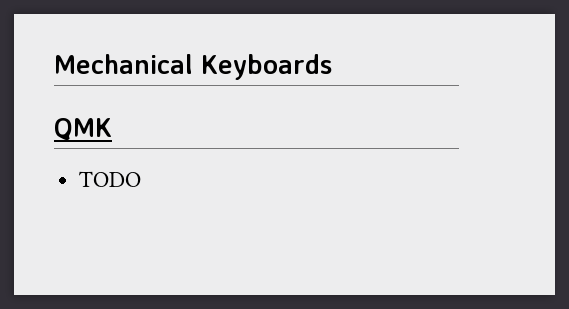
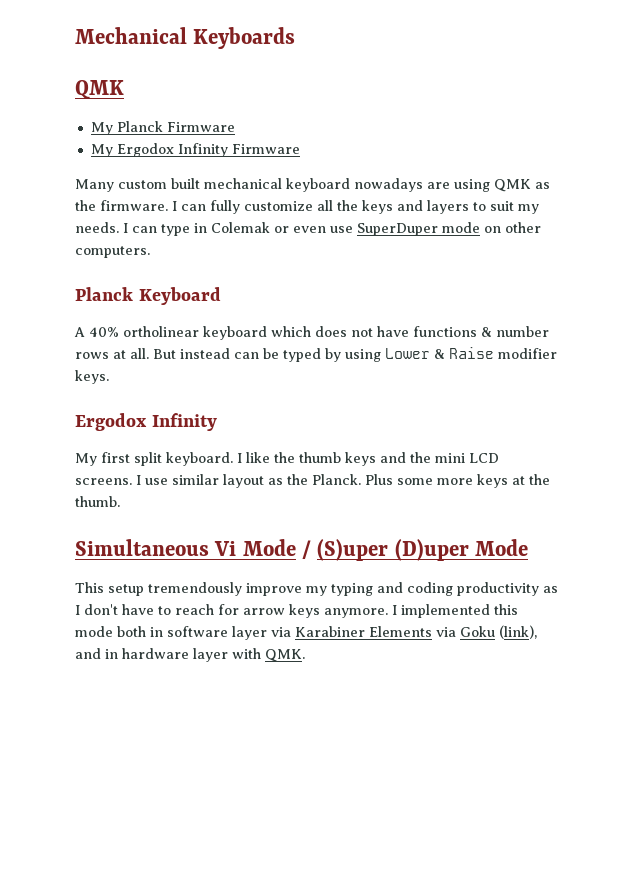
- TODO
+ My Planck Firmware
+ My Ergodox Infinity Firmware
+ Many custom built mechanical keyboard nowadays are using QMK as the firmware. I can fully customize all the keys and layers to suit my needs. I can type in Colemak or even use SuperDuper mode on other computers.
+ Planck Keyboard
+ A 40% ortholinear keyboard which does not have functions & number rows at all. But instead can be typed by using Lower & Raise modifier keys.
+ Ergodox Infinity
+ My first split keyboard. I like the thumb keys and the mini LCD screens. I use similar layout as the Planck. Plus some more keys at the thumb.
+ Simultaneous Vi Mode / (S)uper (D)uper Mode
+ This setup tremendously improve my typing and coding productivity as I don't have to reach for arrow keys anymore. I implemented this mode both in software layer via Karabiner Elements via Goku (link), and in hardware layer with QMK.

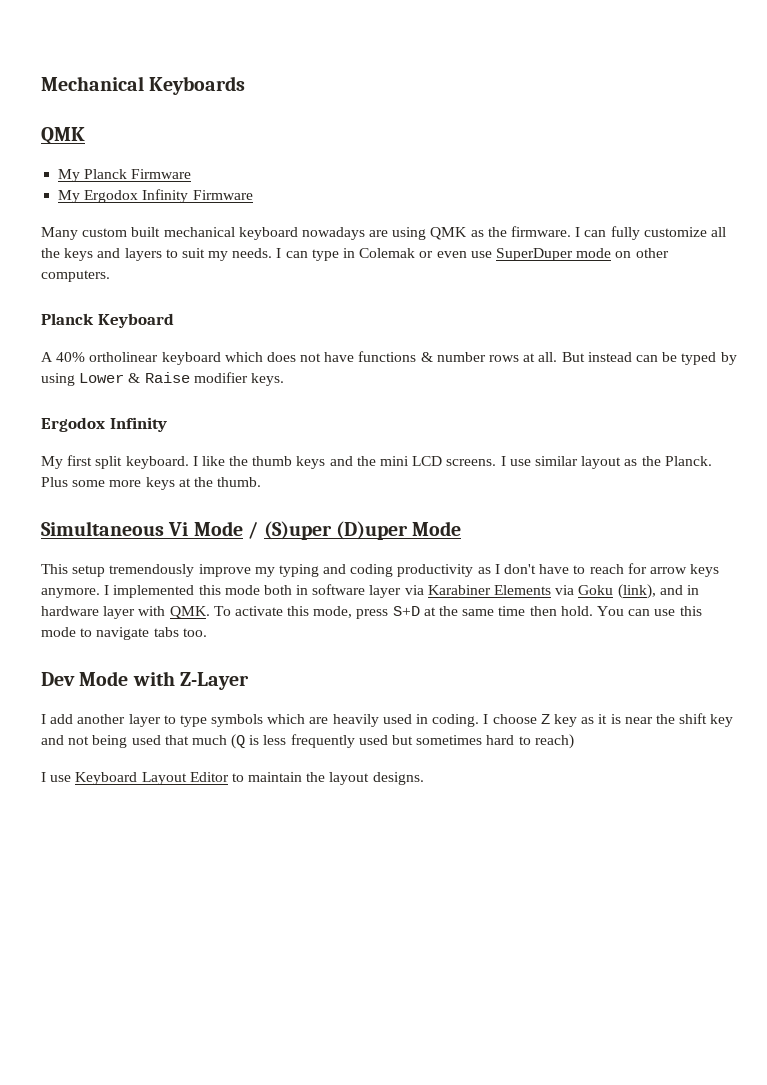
- I implemented this mode both in software layer via Karabiner Elements via Goku (link), and in hardware layer with QMK.
+ I implemented this mode both in software layer via Karabiner Elements via Goku (link), and in hardware layer with QMK. To activate this mode, press S+D at the same time then hold. You can use this mode to navigate tabs too.
+ Dev Mode with Z-Layer
+ I add another layer to type symbols which are heavily used in coding. I choose Z key as it is near the shift key and not being used that much (Q is less frequently used but sometimes hard to reach)
+ I use Keyboard Layout Editor to maintain the layout designs.

